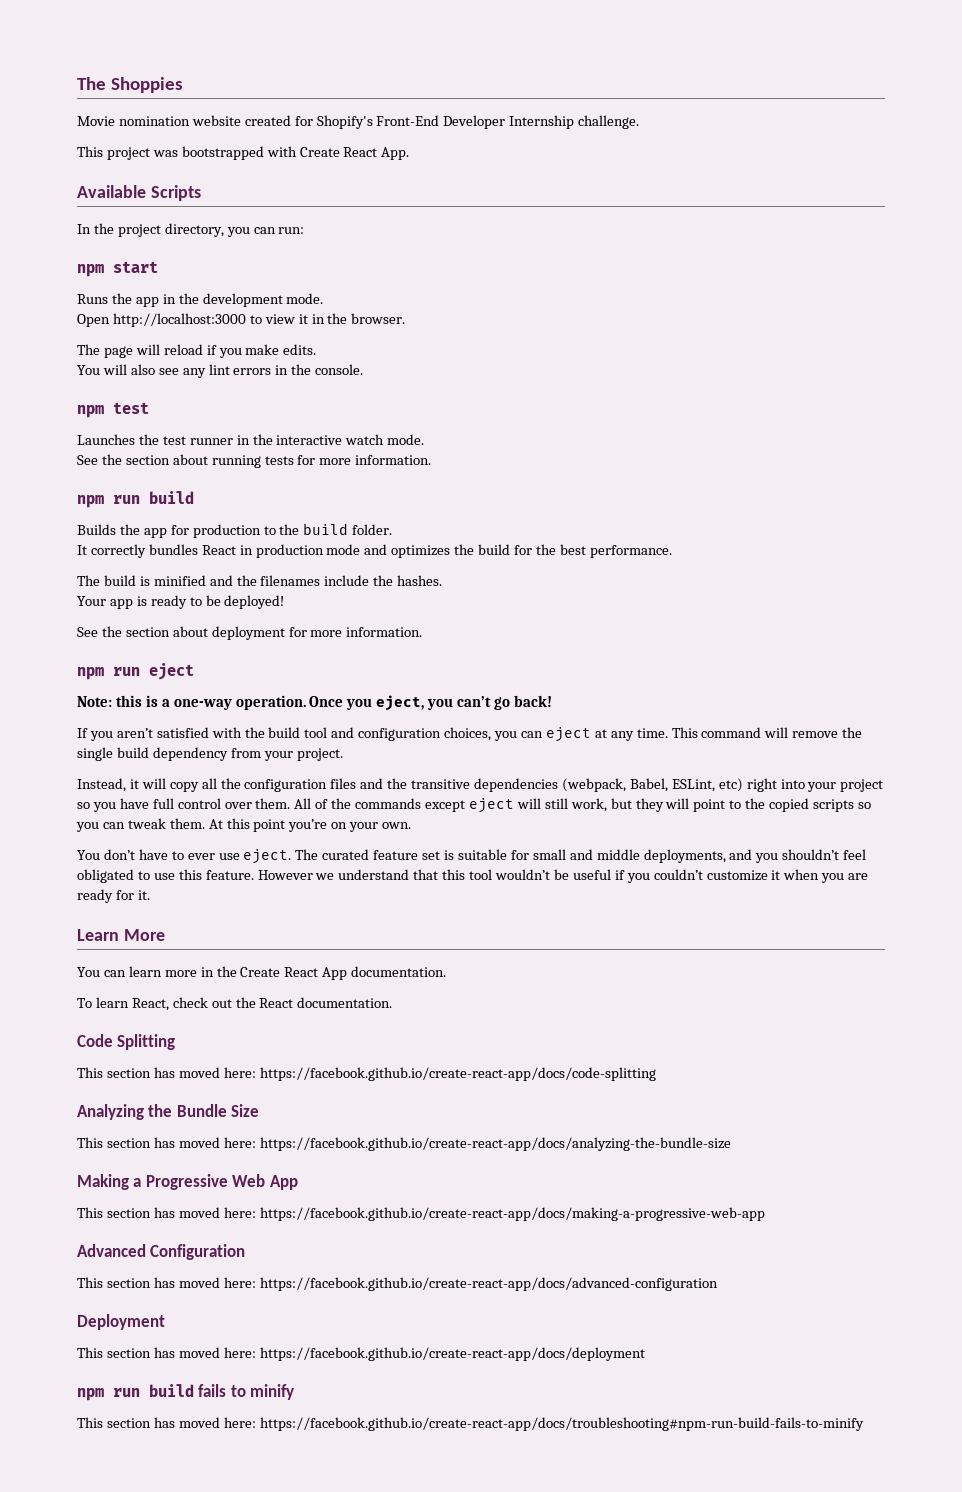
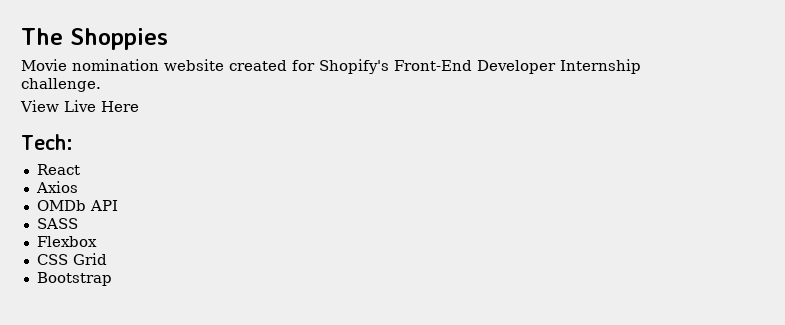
- This project was bootstrapped with Create React App.
- Available Scripts
- In the project directory, you can run:
- npm start
- Runs the app in the development mode.
- Open http://localhost:3000 to view it in the browser.
- The page will reload if you make edits.
- You will also see any lint errors in the console.
- npm test
- Launches the test runner in the interactive watch mode.
- See the section about running tests for more information.
- npm run build
- Builds the app for production to the build folder.
- It correctly bundles React in production mode and optimizes the build for the best performance.
- The build is minified and the filenames include the hashes.
- Your app is ready to be deployed!
- See the section about deployment for more information.
- npm run eject
- Note: this is a one-way operation. Once you eject, you can’t go back!
- If you aren’t satisfied with the build tool and configuration choices, you can eject at any time. This command will remove the single build dependency from your project.
- Instead, it will copy all the configuration files and the transitive dependencies (webpack, Babel, ESLint, etc) right into your project so you have full control over them. All of the commands except eject will still work, but they will point to the copied scripts so you can tweak them. At this point you’re on your own.
- You don’t have to ever use eject. The curated feature set is suitable for small and middle deployments, and you shouldn’t feel obligated to use this feature. However we understand that this tool wouldn’t be useful if you couldn’t customize it when you are ready for it.
- Learn More
- You can learn more in the Create React App documentation.
- To learn React, check out the React documentation.
- Code Splitting
- This section has moved here: https://facebook.github.io/create-react-app/docs/code-splitting
- Analyzing the Bundle Size
- This section has moved here: https://facebook.github.io/create-react-app/docs/analyzing-the-bundle-size
- Making a Progressive Web App
- This section has moved here: https://facebook.github.io/create-react-app/docs/making-a-progressive-web-app
- Advanced Configuration
- This section has moved here: https://facebook.github.io/create-react-app/docs/advanced-configuration
- Deployment
- This section has moved here: https://facebook.github.io/create-react-app/docs/deployment
- npm run build fails to minify
- This section has moved here: https://facebook.github.io/create-react-app/docs/troubleshooting#npm-run-build-fails-to-minify
+ View Live Here
+ Tech:
+ React
+ Axios
+ OMDb API
+ SASS
+ Flexbox
+ CSS Grid
+ Bootstrap

